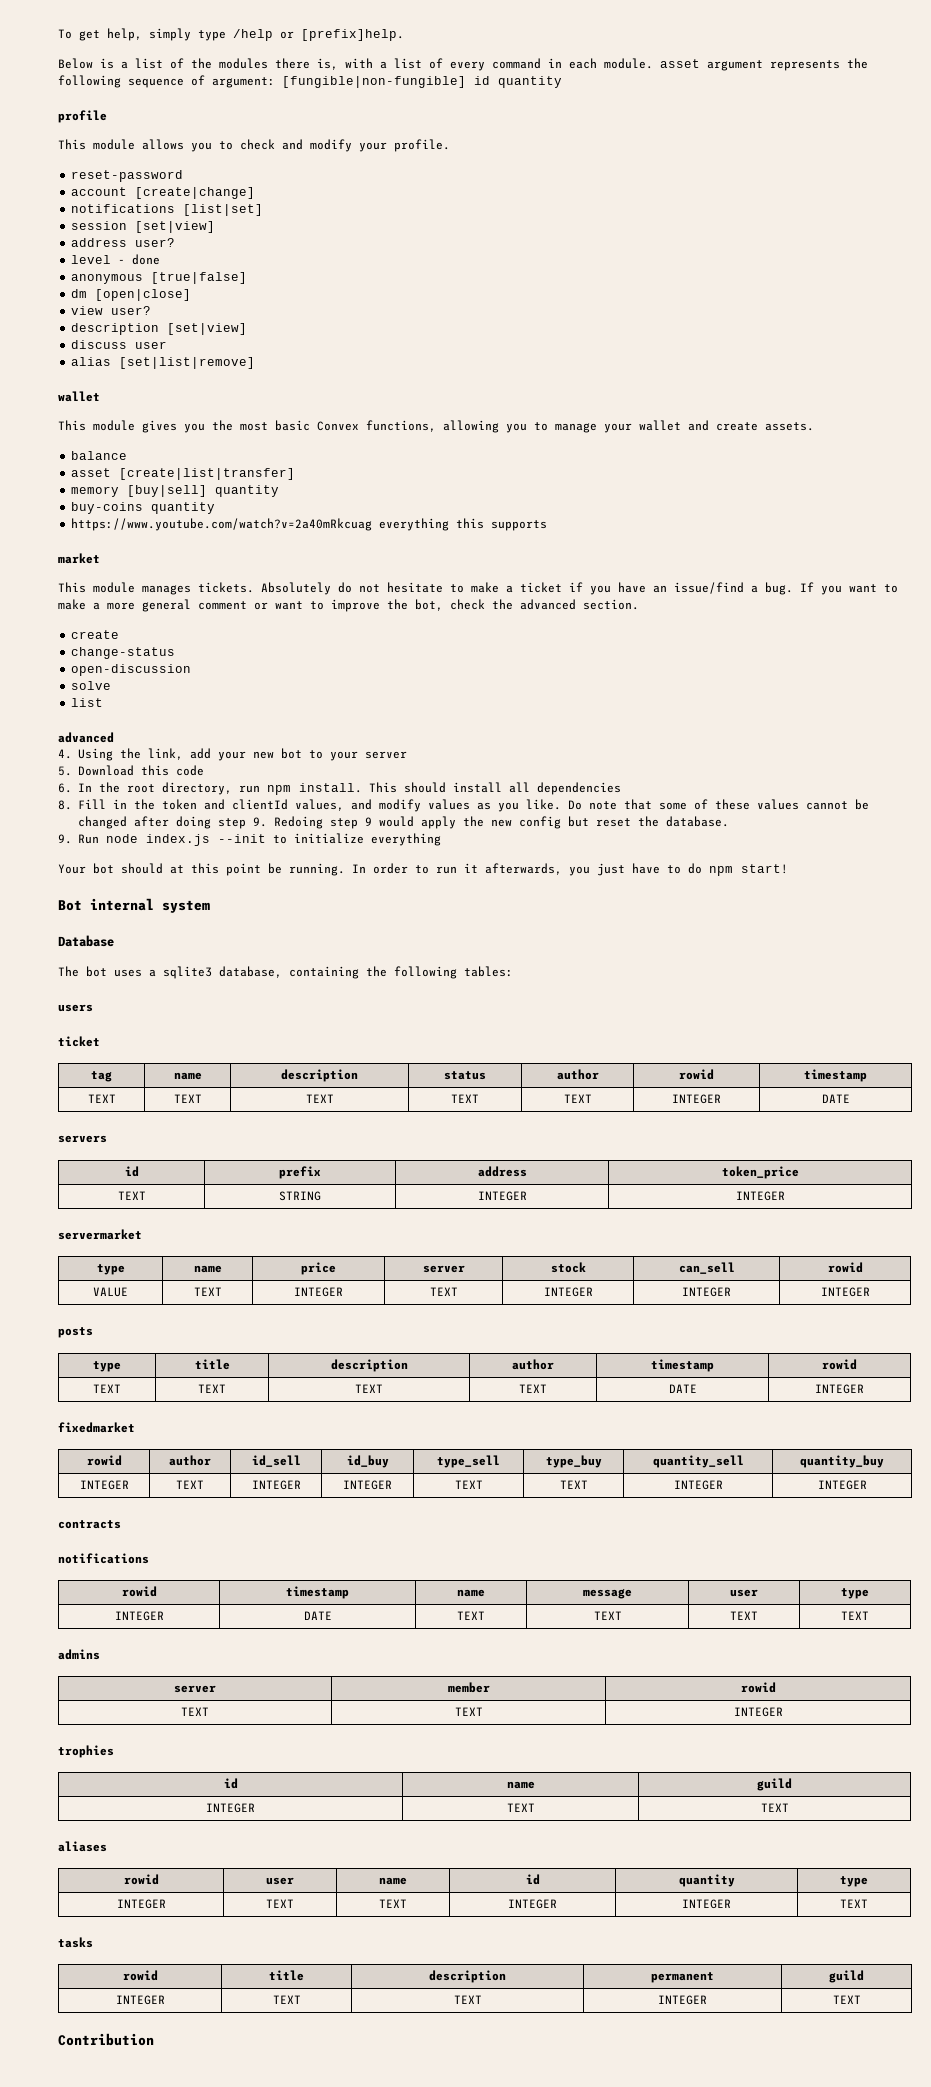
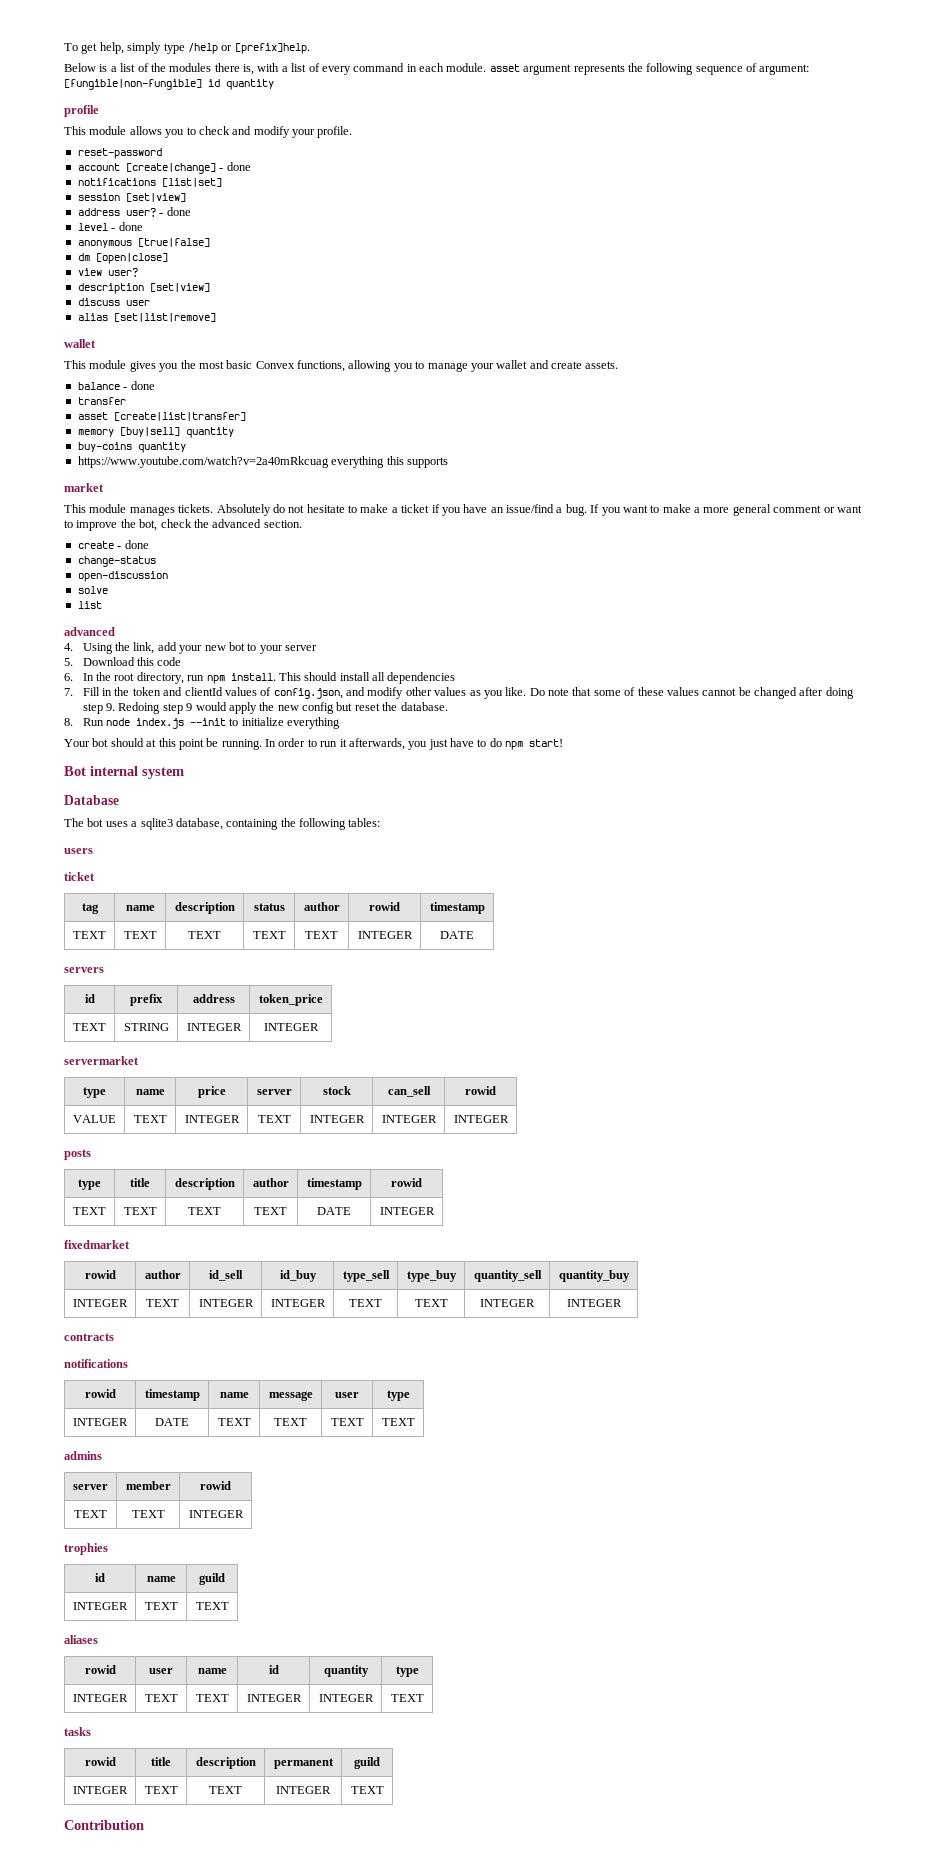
- account [create|change]
+ account [create|change] - done
- address user?
+ address user? - done
- balance
+ balance - done
+ transfer
  If you want to make a more general comment or want to improve the bot, check the advanced section.
- create
+ create - done
- 8. Fill in the token and clientId values, and modify values as you like.
+ 7. Fill in the token and clientId values of config.json, and modify other values as you like.
- 9. Run node index.js --init to initialize everything
+ 8. Run node index.js --init to initialize everything

